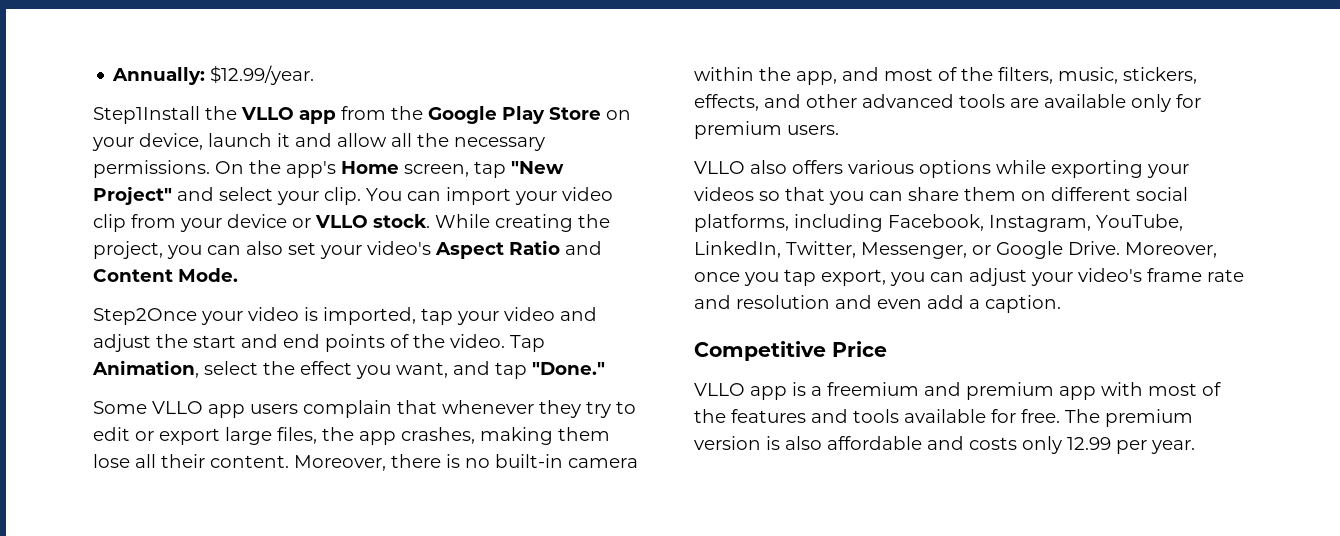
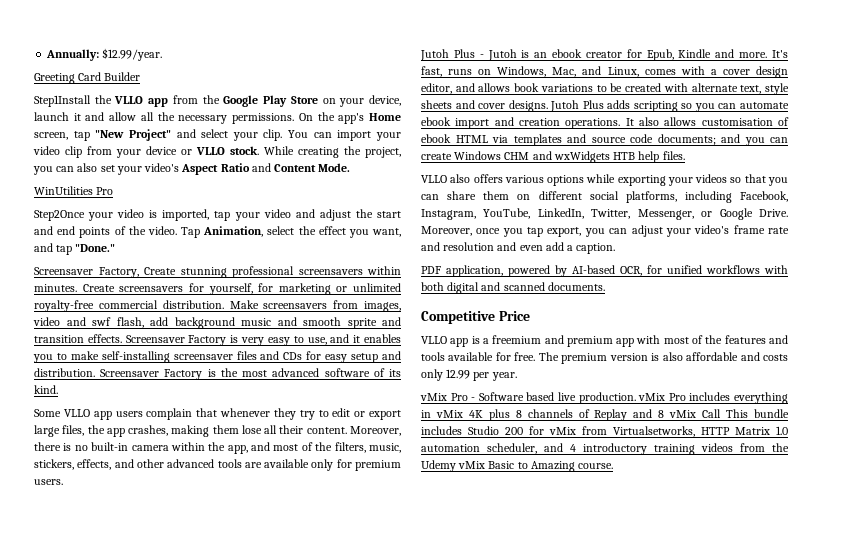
+ Greeting Card Builder
+ WinUtilities Pro
+ Screensaver Factory, Create stunning professional screensavers within minutes. Create screensavers for yourself, for marketing or unlimited royalty-free commercial distribution. Make screensavers from images, video and swf flash, add background music and smooth sprite and transition effects. Screensaver Factory is very easy to use, and it enables you to make self-installing screensaver files and CDs for easy setup and distribution. Screensaver Factory is the most advanced software of its kind.
+ Jutoh Plus - Jutoh is an ebook creator for Epub, Kindle and more. It's fast, runs on Windows, Mac, and Linux, comes with a cover design editor, and allows book variations to be created with alternate text, style sheets and cover designs. Jutoh Plus adds scripting so you can automate ebook import and creation operations. It also allows customisation of ebook HTML via templates and source code documents; and you can create Windows CHM and wxWidgets HTB help files.
+ PDF application, powered by AI-based OCR, for unified workflows with both digital and scanned documents.
+ vMix Pro - Software based live production. vMix Pro includes everything in vMix 4K plus 8 channels of Replay and 8 vMix Call This bundle includes Studio 200 for vMix from Virtualsetworks, HTTP Matrix 1.0 automation scheduler, and 4 introductory training videos from the Udemy vMix Basic to Amazing course.

